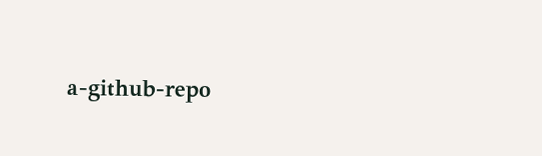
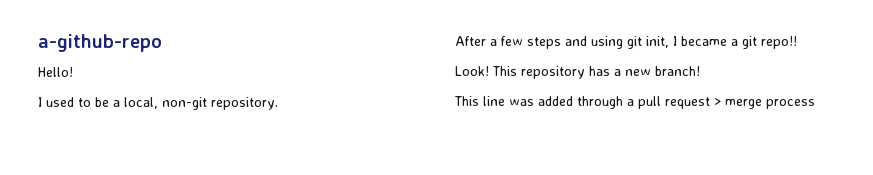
+ Hello!
+ I used to be a local, non-git repository.
+ After a few steps and using git init, I became a git repo!!
+ Look! This repository has a new branch!
+ This line was added through a pull request > merge process

